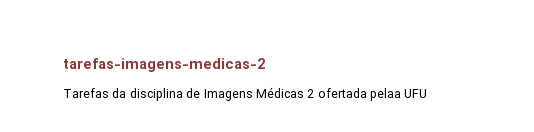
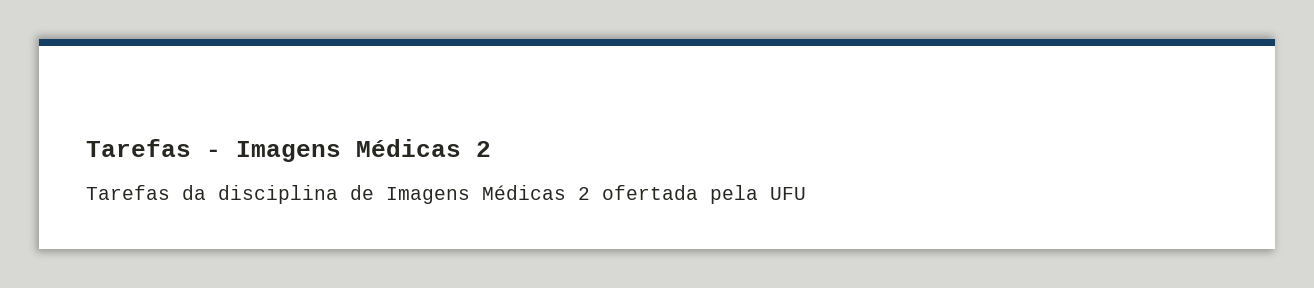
- tarefas-imagens-medicas-2
+ Tarefas - Imagens Médicas 2
- Tarefas da disciplina de Imagens Médicas 2 ofertada pelaa UFU
+ Tarefas da disciplina de Imagens Médicas 2 ofertada pela UFU

